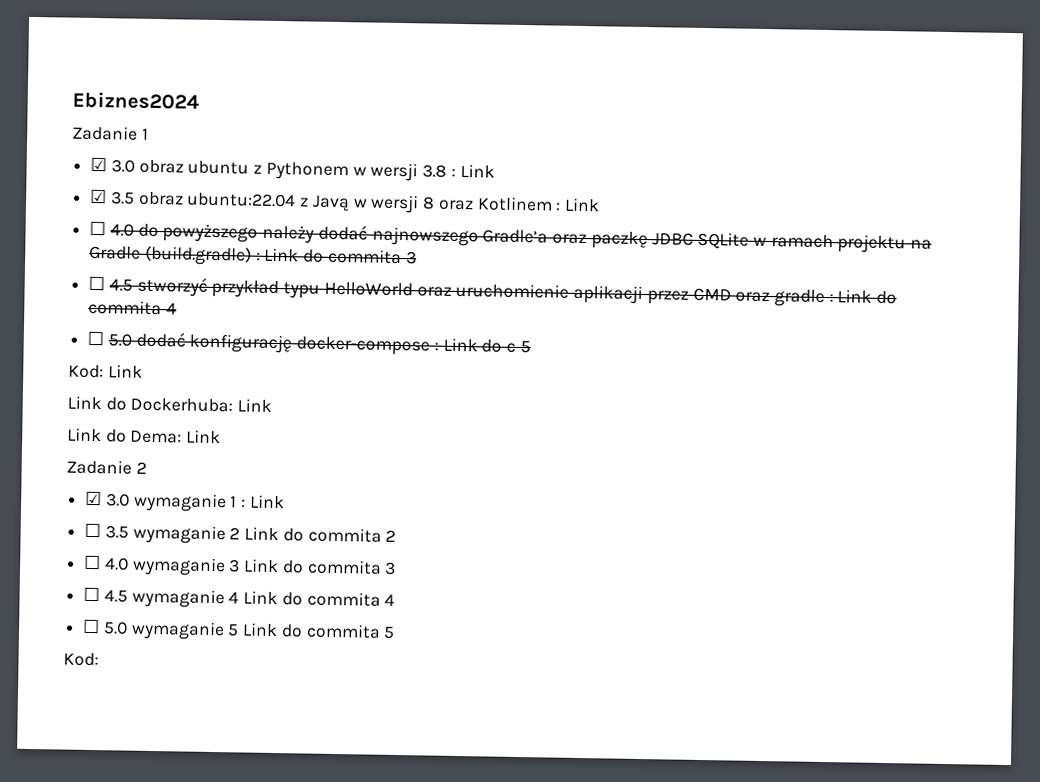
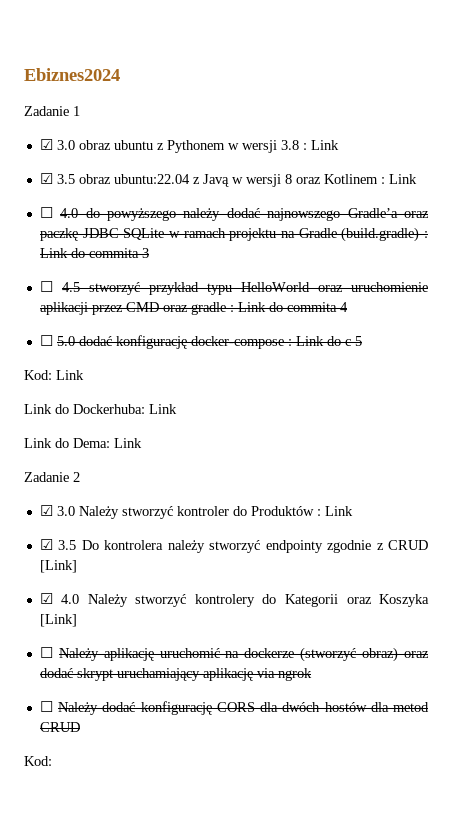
- ☑ 3.0 wymaganie 1 : Link
- ☐ 3.5 wymaganie 2 Link do commita 2
- ☐ 4.0 wymaganie 3 Link do commita 3
- ☐ 4.5 wymaganie 4 Link do commita 4
- ☐ 5.0 wymaganie 5 Link do commita 5
+ ☑ 3.0 Należy stworzyć kontroler do Produktów : Link
+ ☑ 3.5 Do kontrolera należy stworzyć endpointy zgodnie z CRUD [Link]
+ ☑ 4.0 Należy stworzyć kontrolery do Kategorii oraz Koszyka [Link]
+ ☐ Należy aplikację uruchomić na dockerze (stworzyć obraz) oraz dodać skrypt uruchamiający aplikację via ngrok
+ ☐ Należy dodać konfigurację CORS dla dwóch hostów dla metod CRUD

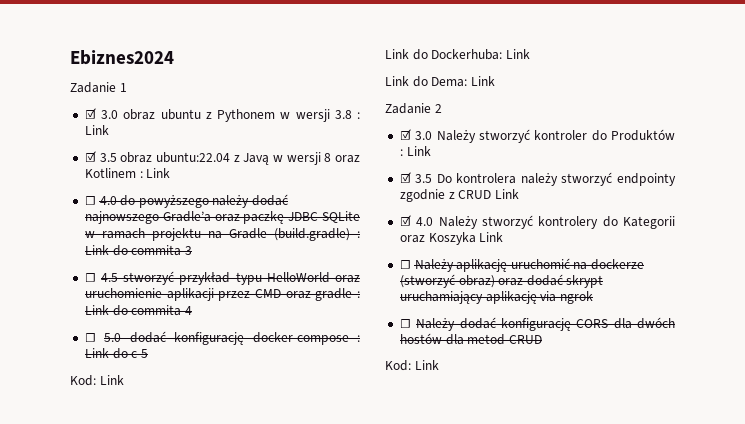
- ☑ 3.5 Do kontrolera należy stworzyć endpointy zgodnie z CRUD [Link]
+ ☑ 3.5 Do kontrolera należy stworzyć endpointy zgodnie z CRUD Link
- ☑ 4.0 Należy stworzyć kontrolery do Kategorii oraz Koszyka [Link]
+ ☑ 4.0 Należy stworzyć kontrolery do Kategorii oraz Koszyka Link
  ☐ Należy dodać konfigurację CORS dla dwóch hostów dla metod CRUD
- Kod:
+ Kod: Link

